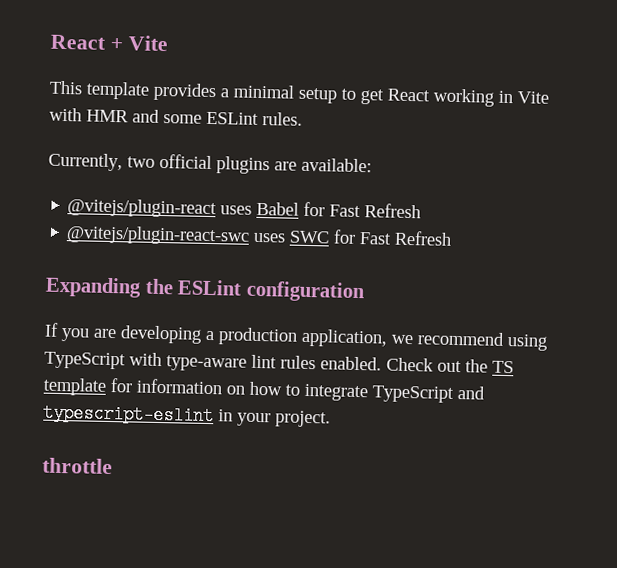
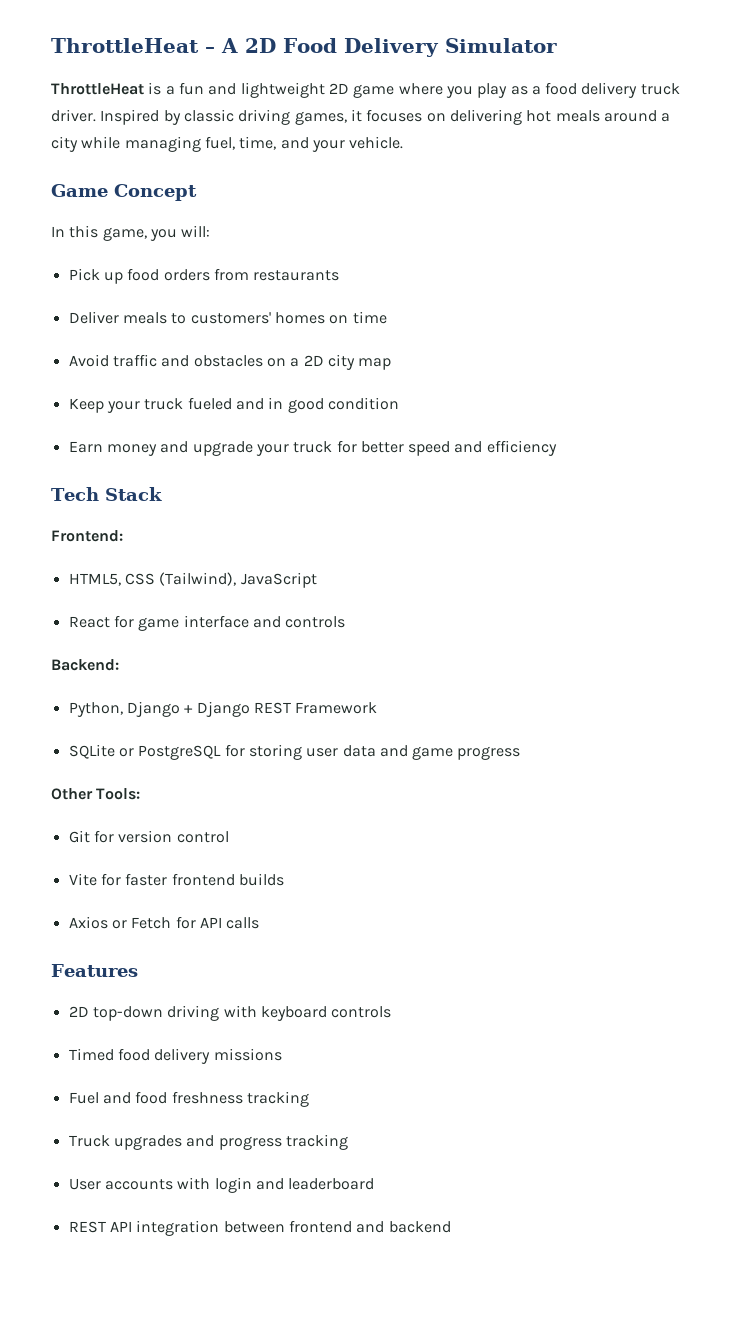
- React + Vite
- This template provides a minimal setup to get React working in Vite with HMR and some ESLint rules.
- Currently, two official plugins are available:
- @vitejs/plugin-react uses Babel for Fast Refresh
- @vitejs/plugin-react-swc uses SWC for Fast Refresh
- Expanding the ESLint configuration
- If you are developing a production application, we recommend using TypeScript with type-aware lint rules enabled. Check out the TS template for information on how to integrate TypeScript and typescript-eslint in your project.
- throttle
+ ThrottleHeat – A 2D Food Delivery Simulator
+ ThrottleHeat is a fun and lightweight 2D game where you play as a food delivery truck driver. Inspired by classic driving games, it focuses on delivering hot meals around a city while managing fuel, time, and your vehicle.
+ Game Concept
+ In this game, you will:
+ Pick up food orders from restaurants
+ Deliver meals to customers' homes on time
+ Avoid traffic and obstacles on a 2D city map
+ Keep your truck fueled and in good condition
+ Earn money and upgrade your truck for better speed and efficiency
+ Tech Stack
+ Frontend:
+ HTML5, CSS (Tailwind), JavaScript
+ React for game interface and controls
+ Backend:
+ Python, Django + Django REST Framework
+ SQLite or PostgreSQL for storing user data and game progress
+ Other Tools:
+ Git for version control
+ Vite for faster frontend builds
+ Axios or Fetch for API calls
+ Features
+ 2D top-down driving with keyboard controls
+ Timed food delivery missions
+ Fuel and food freshness tracking
+ Truck upgrades and progress tracking
+ User accounts with login and leaderboard
+ REST API integration between frontend and backend

